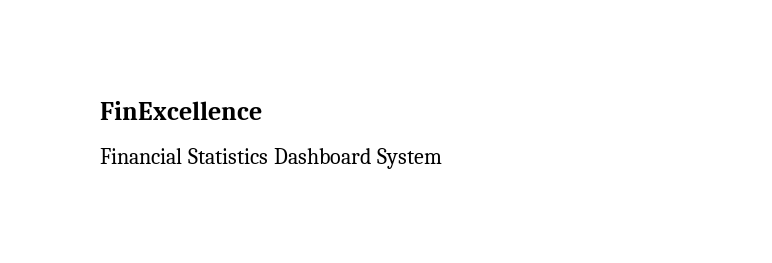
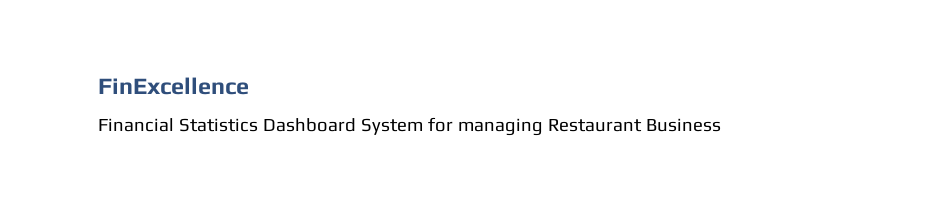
- Financial Statistics Dashboard System
+ Financial Statistics Dashboard System for managing Restaurant Business

